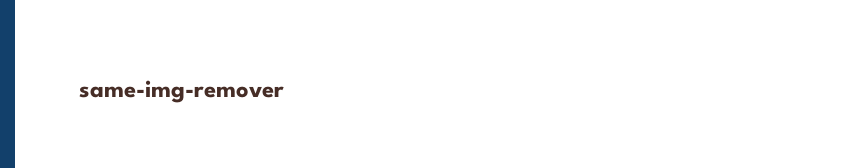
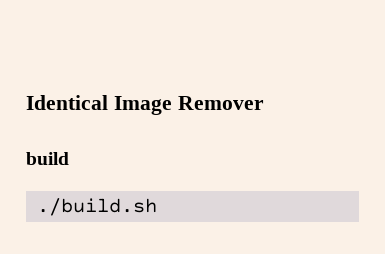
- same-img-remover
+ Identical Image Remover
+ build
+ ./build.sh

